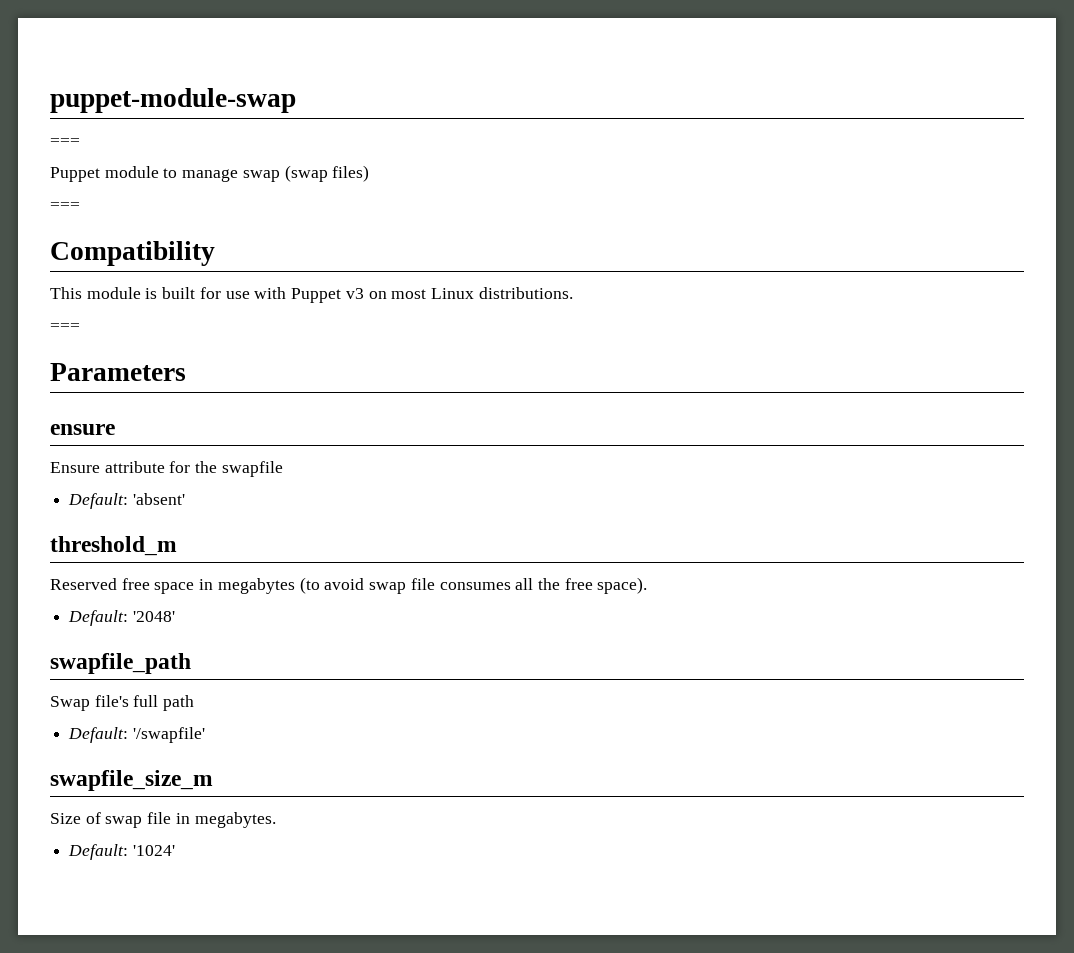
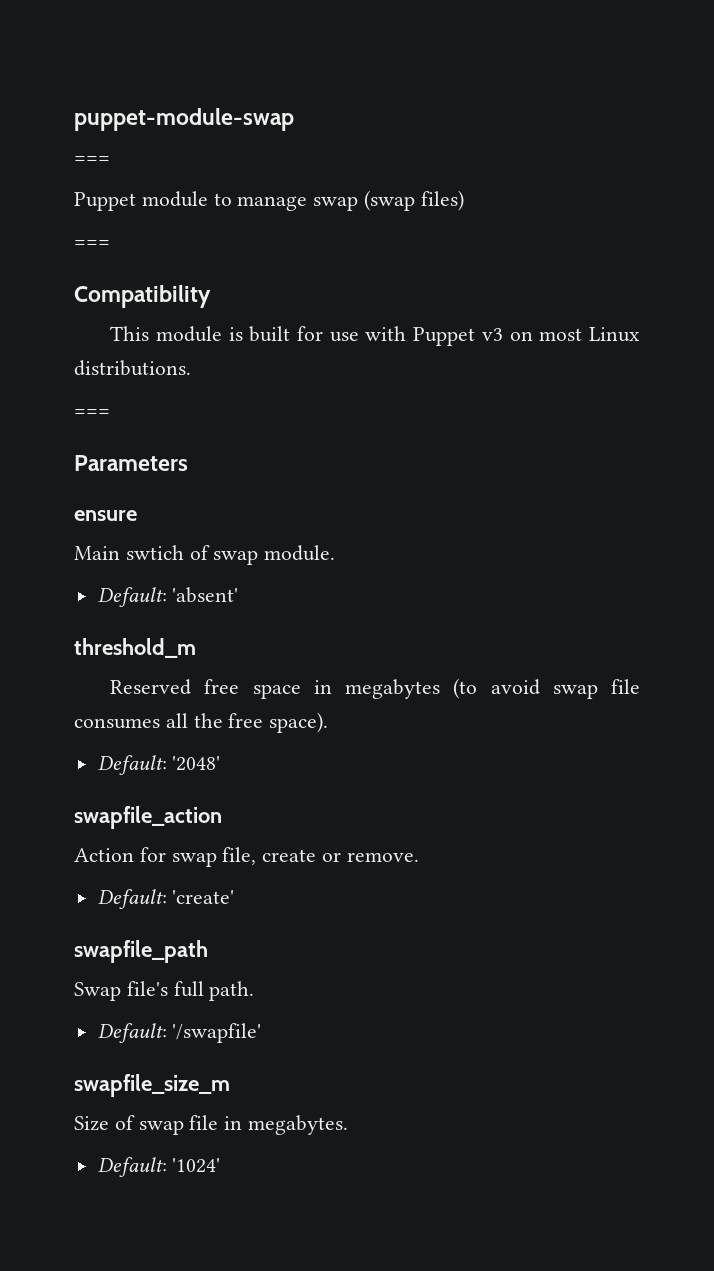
- Ensure attribute for the swapfile
+ Main swtich of swap module.
+ swapfile_action
+ Action for swap file, create or remove.
+ Default: 'create'
- Swap file's full path
+ Swap file's full path.

